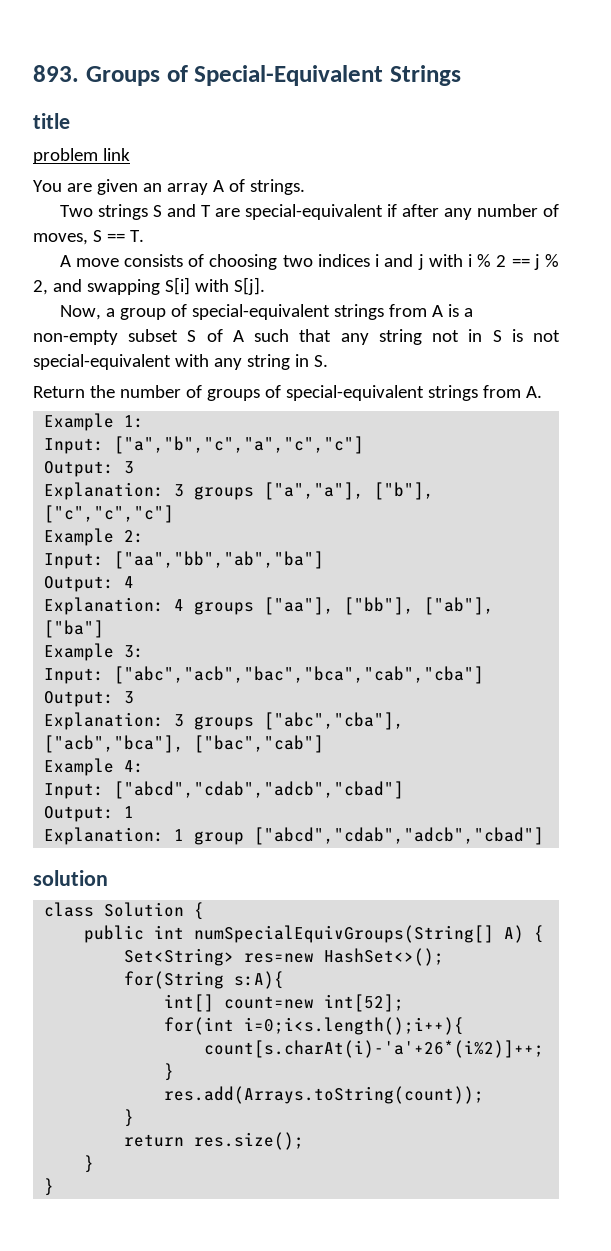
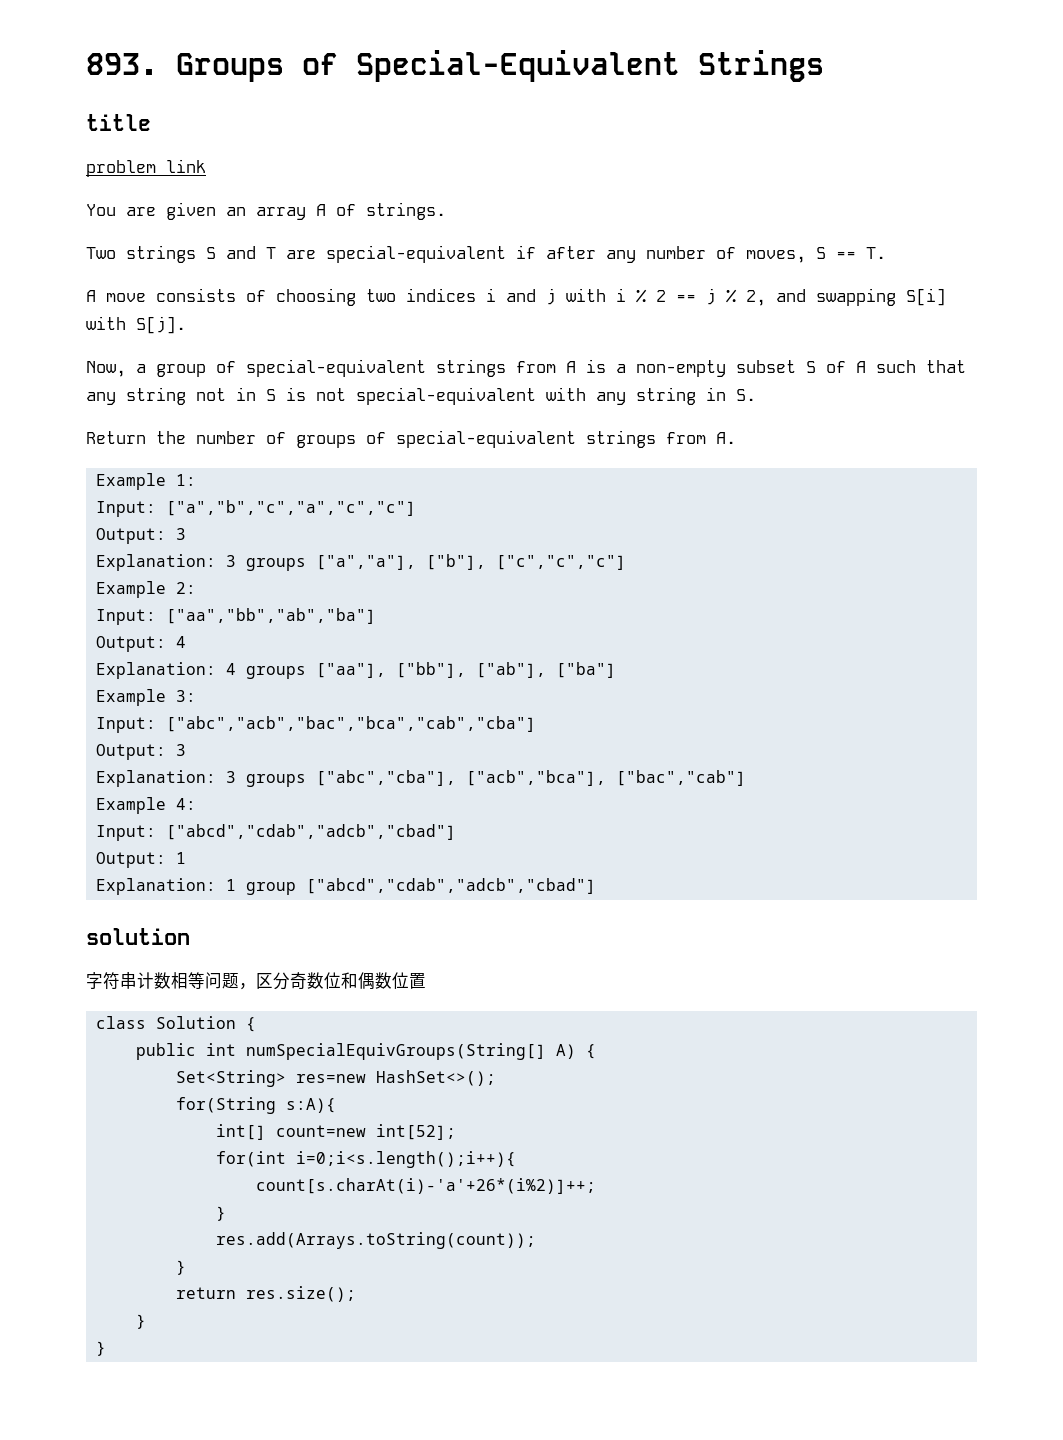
+ 字符串计数相等问题，区分奇数位和偶数位置

